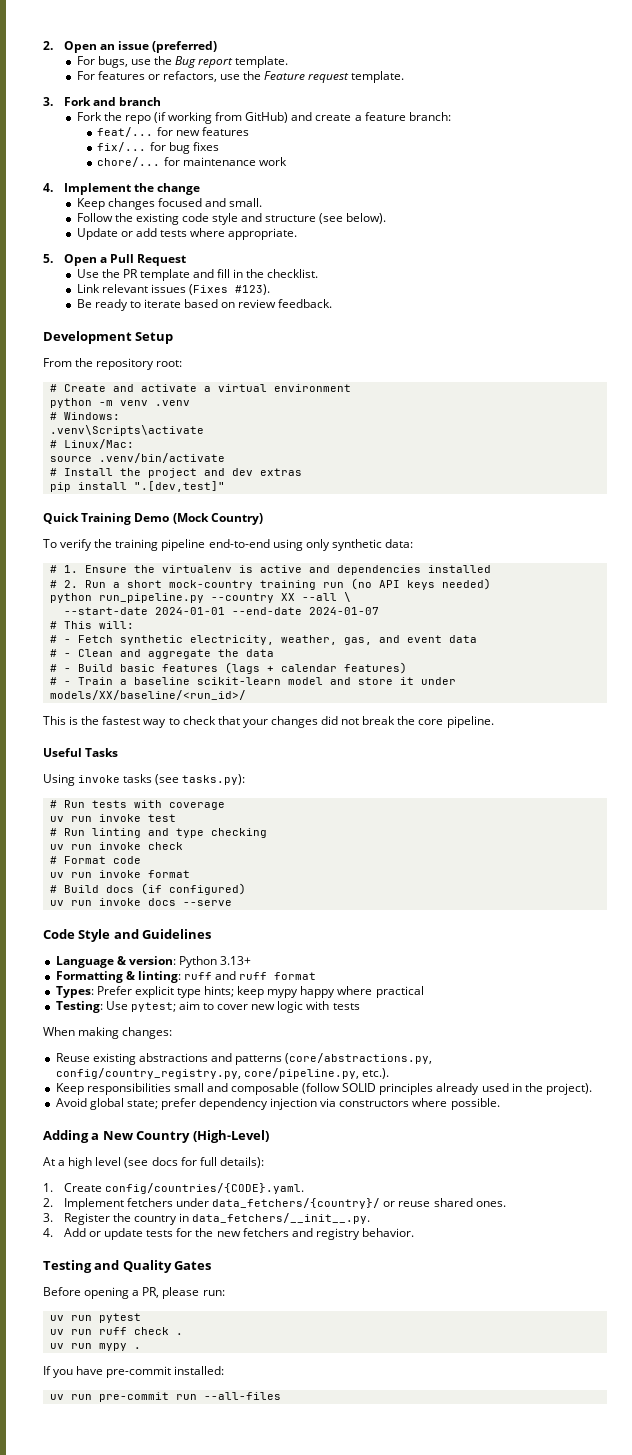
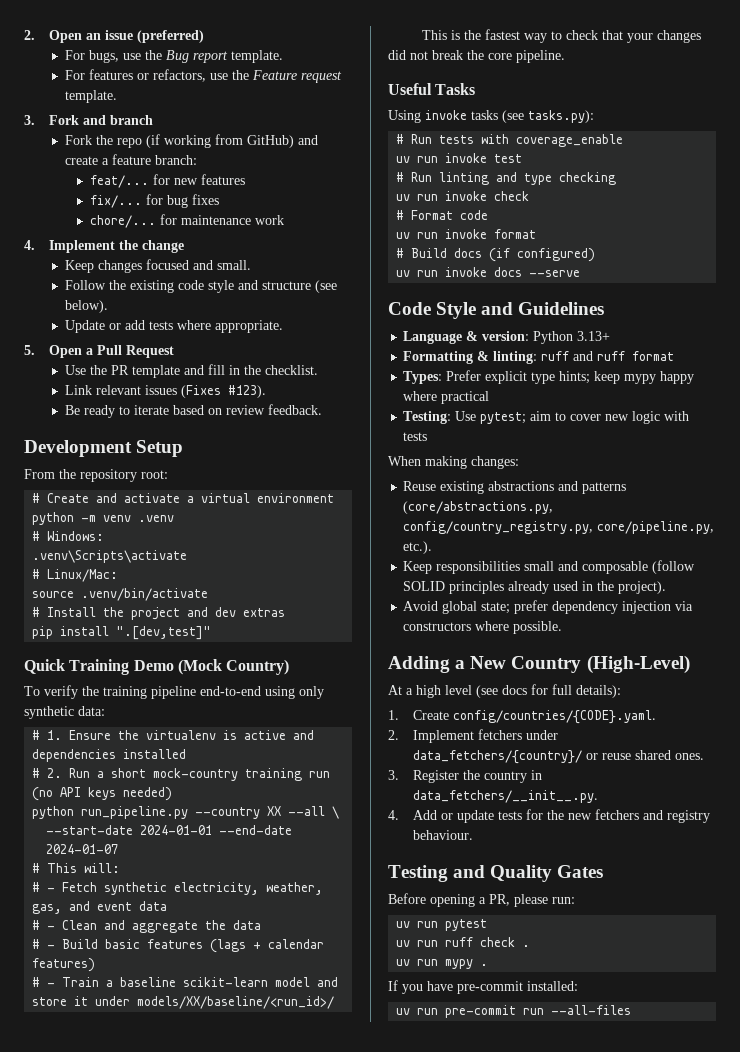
- # Run tests with coverage
+ # Run tests with coverage_enable
- 4. Add or update tests for the new fetchers and registry behavior.
+ 4. Add or update tests for the new fetchers and registry behaviour.

